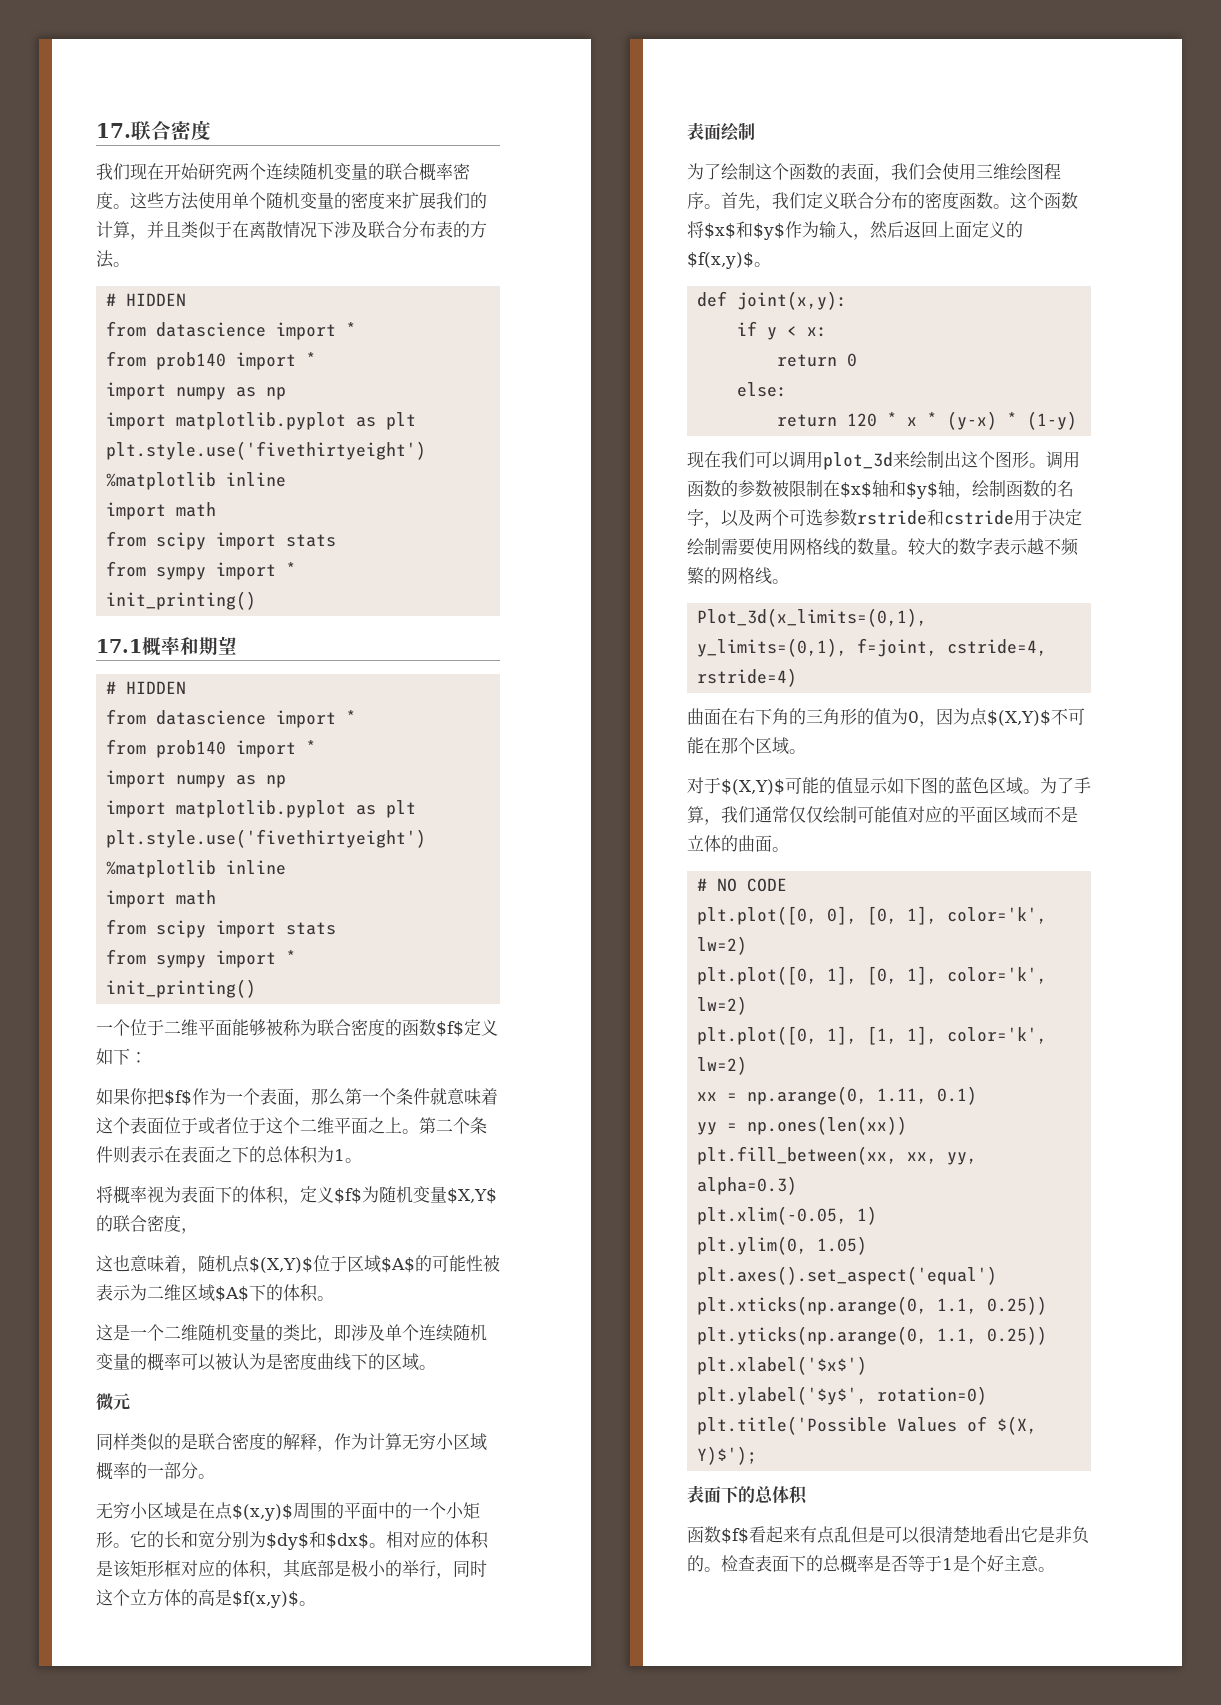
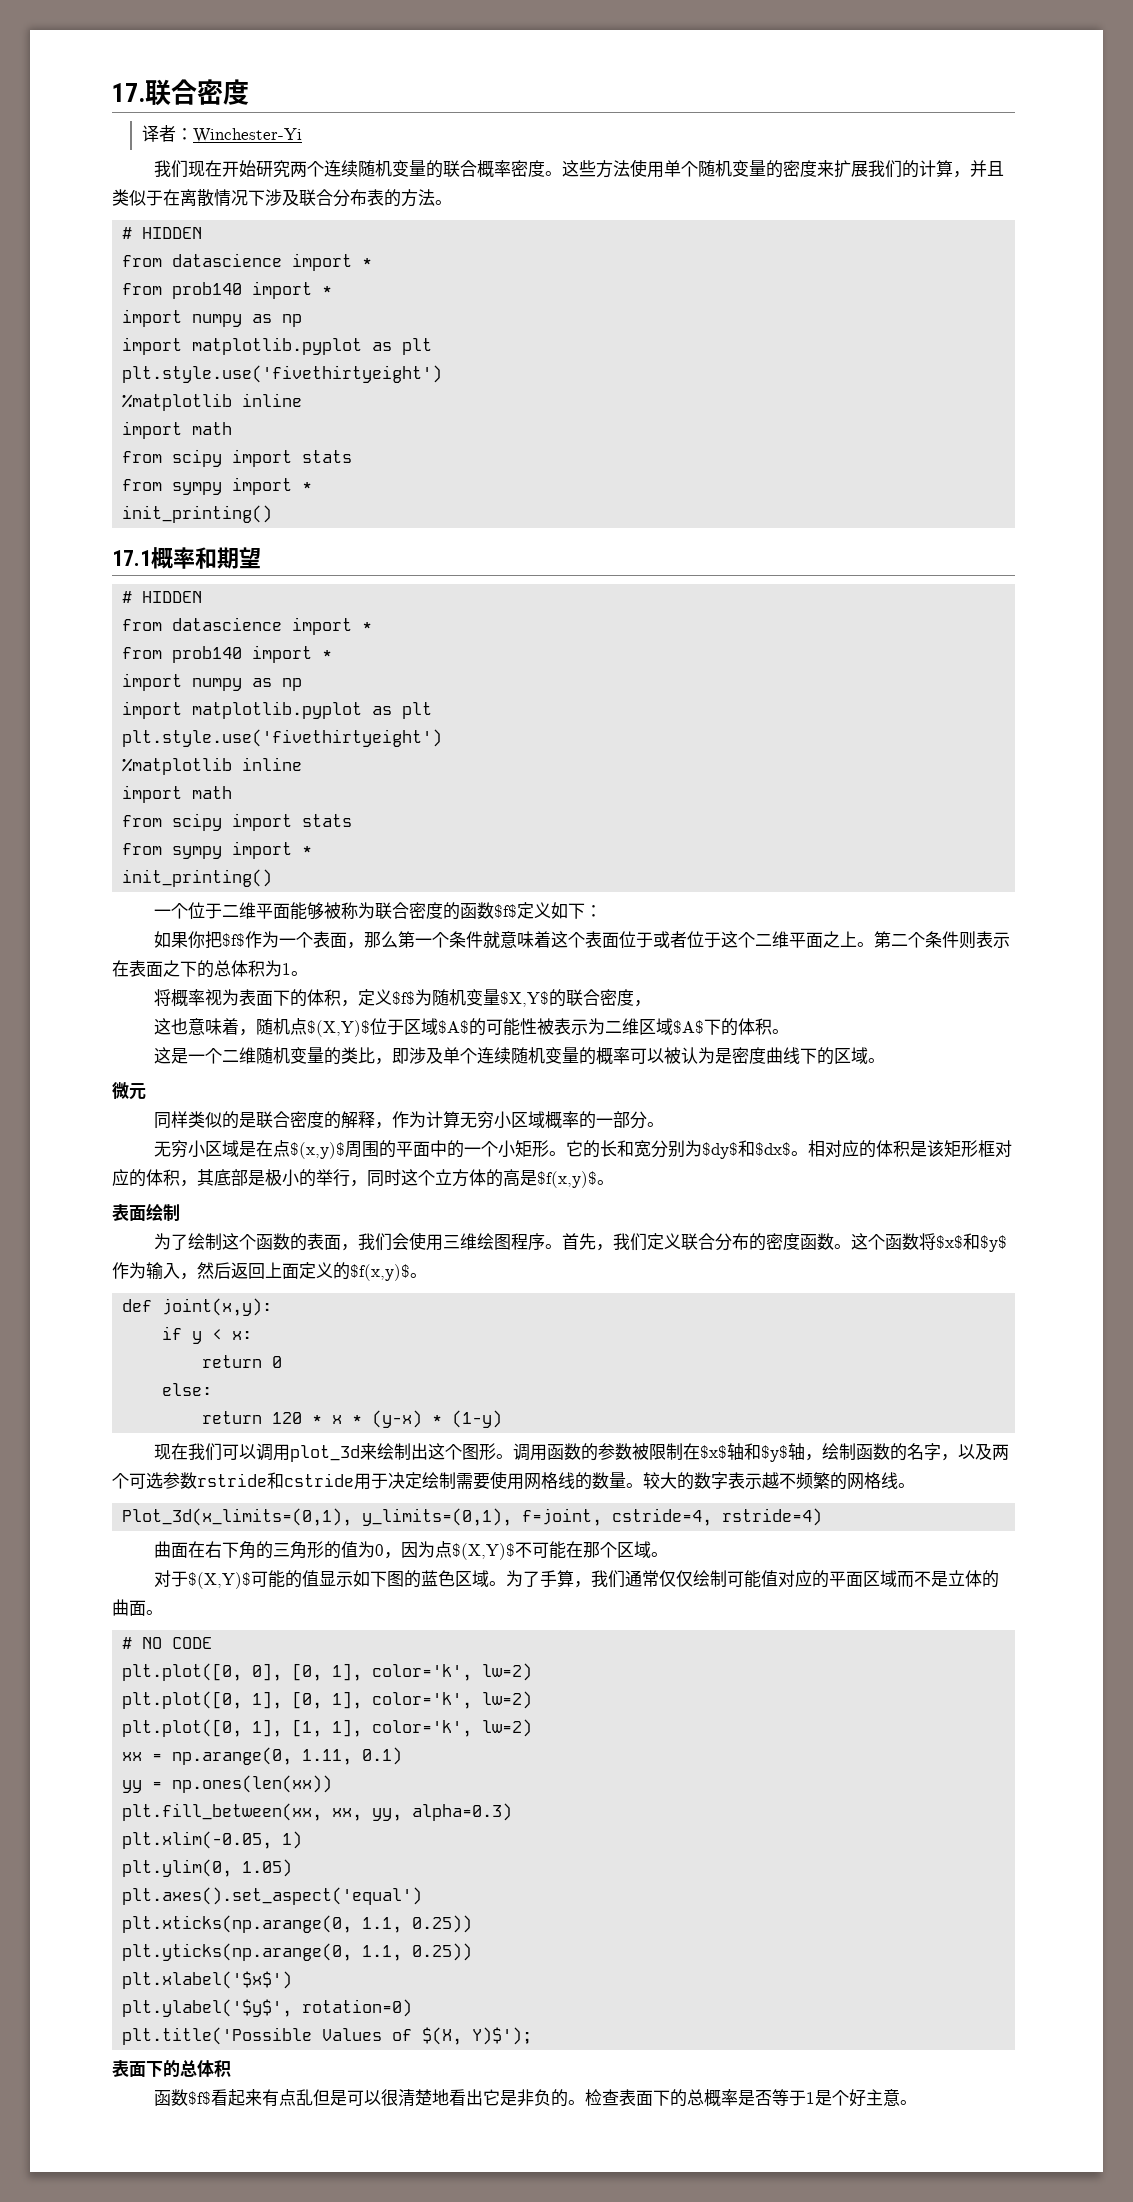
+ 译者：Winchester-Yi

